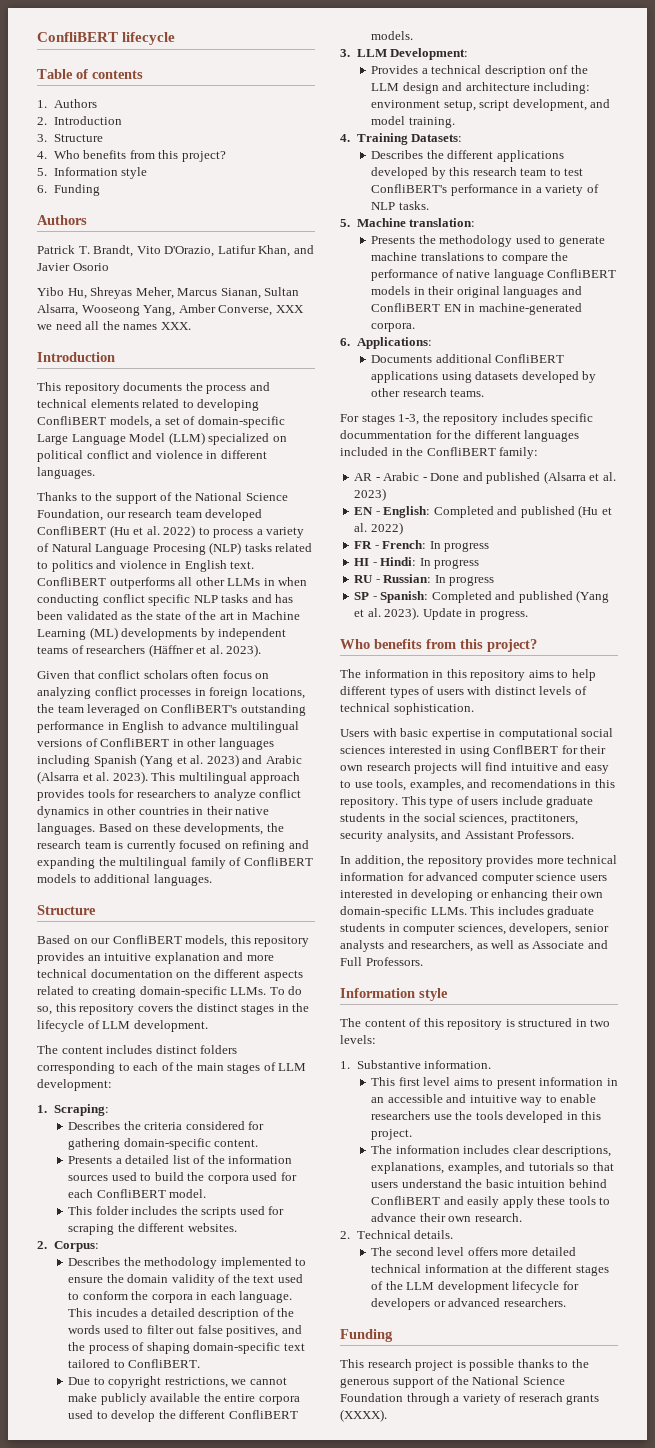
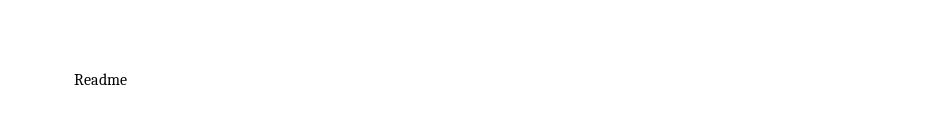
- ConfliBERT lifecycle
- Table of contents
- 1. Authors
- 2. Introduction
- 3. Structure
- 4. Who benefits from this project?
- 5. Information style
- 6. Funding
- Authors
- Patrick T. Brandt, Vito D'Orazio, Latifur Khan, and Javier Osorio
- Yibo Hu, Shreyas Meher, Marcus Sianan, Sultan Alsarra, Wooseong Yang, Amber Converse, XXX we need all the names XXX.
- Introduction
- This repository documents the process and technical elements related to developing ConfliBERT models, a set of domain-specific Large Language Model (LLM) specialized on political conflict and violence in different languages.
- Thanks to the support of the National Science Foundation, our research team developed ConfliBERT (Hu et al. 2022) to process a variety of Natural Language Procesing (NLP) tasks related to politics and violence in English text. ConfliBERT outperforms all other LLMs in when conducting conflict specific NLP tasks and has been validated as the state of the art in Machine Learning (ML) developments by independent teams of researchers (Häffner et al. 2023).
- Given that conflict scholars often focus on analyzing conflict processes in foreign locations, the team leveraged on ConfliBERT's outstanding performance in English to advance multilingual versions of ConfliBERT in other languages including Spanish (Yang et al. 2023) and Arabic (Alsarra et al. 2023). This multilingual approach provides tools for researchers to analyze conflict dynamics in other countries in their native languages. Based on these developments, the research team is currently focused on refining and expanding the multilingual family of ConfliBERT models to additional languages.
- Structure
- Based on our ConfliBERT models, this repository provides an intuitive explanation and more technical documentation on the different aspects related to creating domain-specific LLMs. To do so, this repository covers the distinct stages in the lifecycle of LLM development.
- The content includes distinct folders corresponding to each of the main stages of LLM development:
- 1. Scraping:
- Describes the criteria considered for gathering domain-specific content.
- Presents a detailed list of the information sources used to build the corpora used for each ConfliBERT model.
- This folder includes the scripts used for scraping the different websites.
- 2. Corpus:
- Describes the methodology implemented to ensure the domain validity of the text used to conform the corpora in each language. This incudes a detailed description of the words used to filter out false positives, and the process of shaping domain-specific text tailored to ConfliBERT.
- Due to copyright restrictions, we cannot make publicly available the entire corpora used to develop the different ConfliBERT models.
- 3. LLM Development:
- Provides a technical description onf the LLM design and architecture including: environment setup, script development, and model training.
- 4. Training Datasets:
- Describes the different applications developed by this research team to test ConfliBERT's performance in a variety of NLP tasks.
- 5. Machine translation:
- Presents the methodology used to generate machine translations to compare the performance of native language ConfliBERT models in their original languages and ConfliBERT EN in machine-generated corpora.
- 6. Applications:
- Documents additional ConfliBERT applications using datasets developed by other research teams.
- For stages 1-3, the repository includes specific docummentation for the different languages included in the ConfliBERT family:
- AR - Arabic - Done and published (Alsarra et al. 2023)
- EN - English: Completed and published (Hu et al. 2022)
- FR - French: In progress
- HI - Hindi: In progress
- RU - Russian: In progress
- SP - Spanish: Completed and published (Yang et al. 2023). Update in progress.
- Who benefits from this project?
- The information in this repository aims to help different types of users with distinct levels of technical sophistication.
- Users with basic expertise in computational social sciences interested in using ConflBERT for their own research projects will find intuitive and easy to use tools, examples, and recomendations in this repository. This type of users include graduate students in the social sciences, practitoners, security analysits, and Assistant Professors.
- In addition, the repository provides more technical information for advanced computer science users interested in developing or enhancing their own domain-specific LLMs. This includes graduate students in computer sciences, developers, senior analysts and researchers, as well as Associate and Full Professors.
- Information style
- The content of this repository is structured in two levels:
- 1. Substantive information.
- This first level aims to present information in an accessible and intuitive way to enable researchers use the tools developed in this project.
- The information includes clear descriptions, explanations, examples, and tutorials so that users understand the basic intuition behind ConfliBERT and easily apply these tools to advance their own research.
- 2. Technical details.
- The second level offers more detailed technical information at the different stages of the LLM development lifecycle for developers or advanced researchers.
- Funding
- This research project is possible thanks to the generous support of the National Science Foundation through a variety of reserach grants (XXXX).
+ Readme

